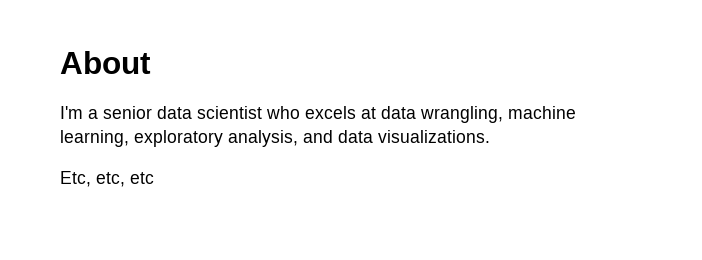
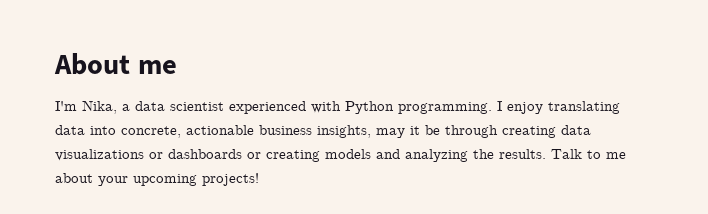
- About
+ About me
- I'm a senior data scientist who excels at data wrangling, machine learning, exploratory analysis, and data visualizations.
- Etc, etc, etc
+ I'm Nika, a data scientist experienced with Python programming. I enjoy translating data into concrete, actionable business insights, may it be through creating data visualizations or dashboards or creating models and analyzing the results. Talk to me about your upcoming projects!

